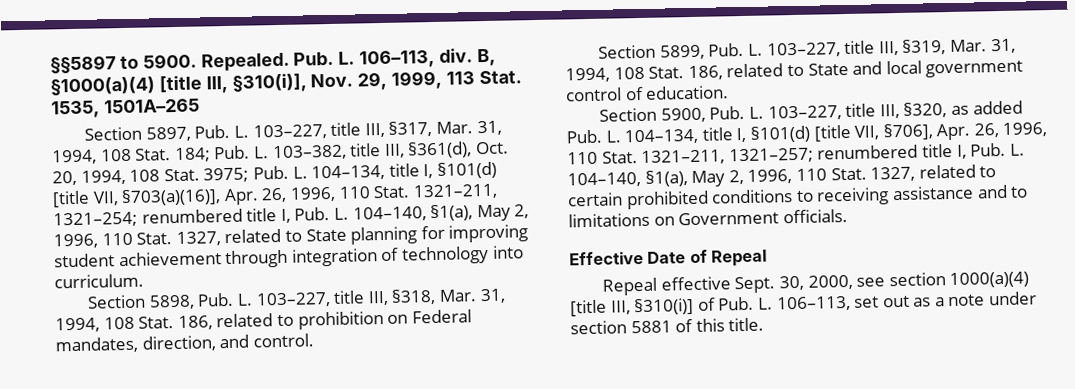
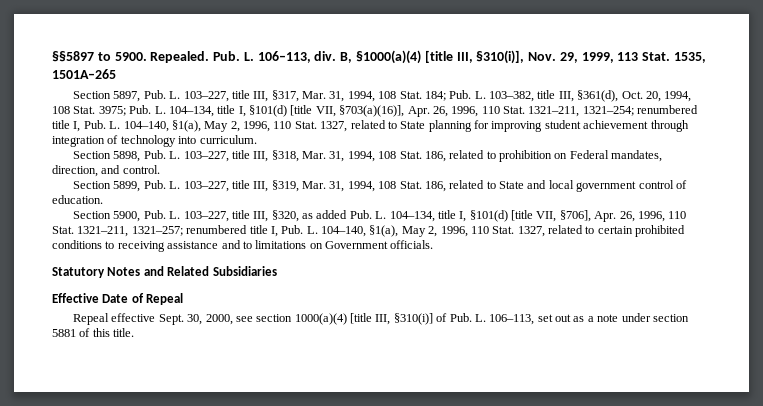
+ Statutory Notes and Related Subsidiaries

